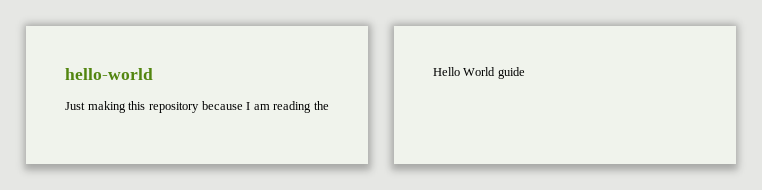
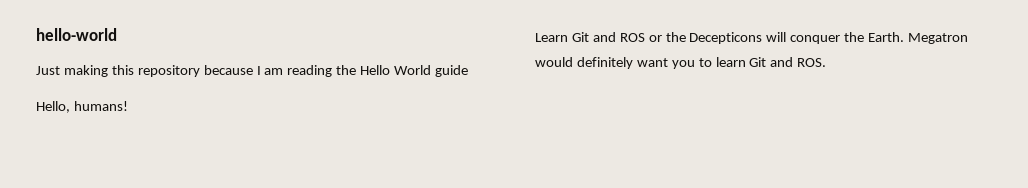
+ Hello, humans!
+ Learn Git and ROS or the Decepticons will conquer the Earth. Megatron would definitely want you to learn Git and ROS.

